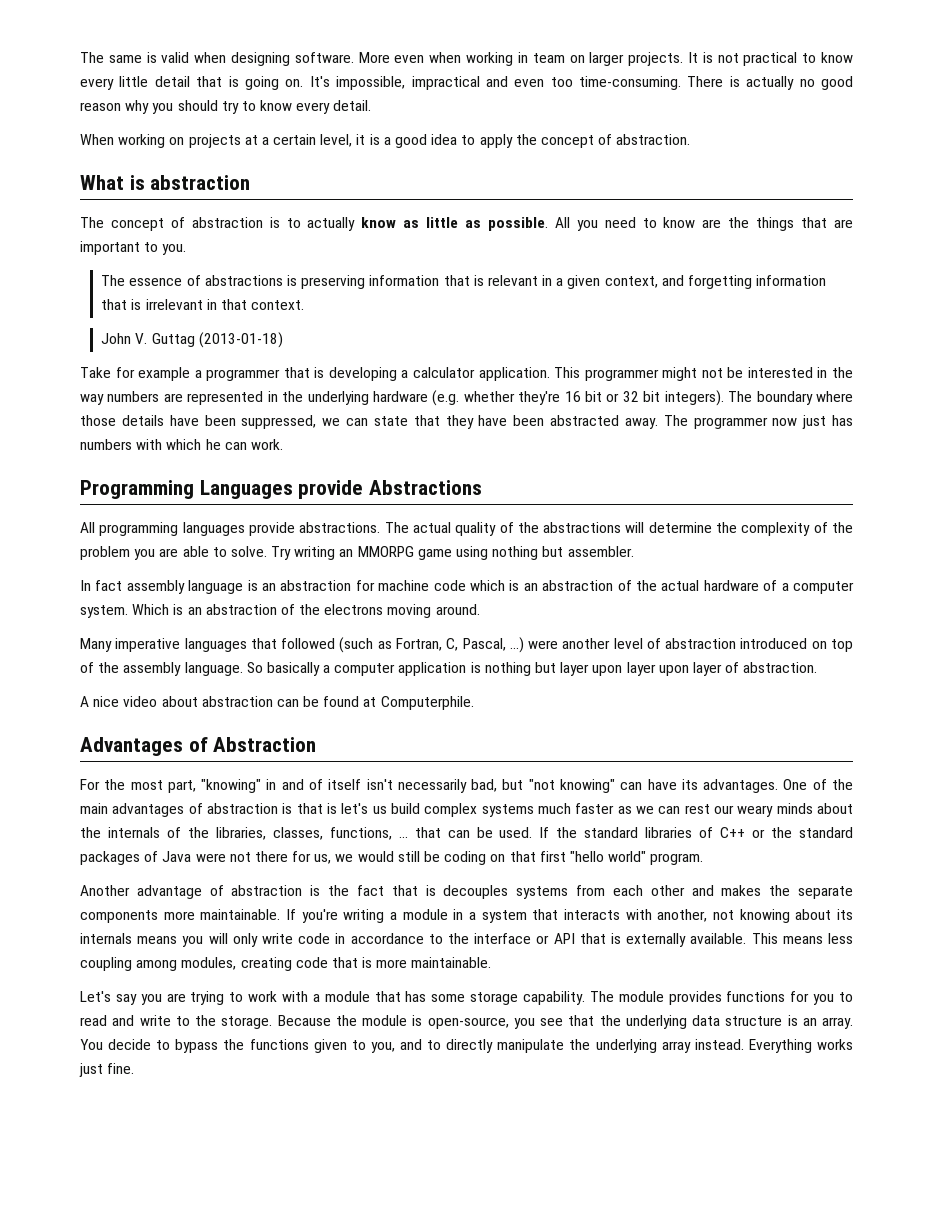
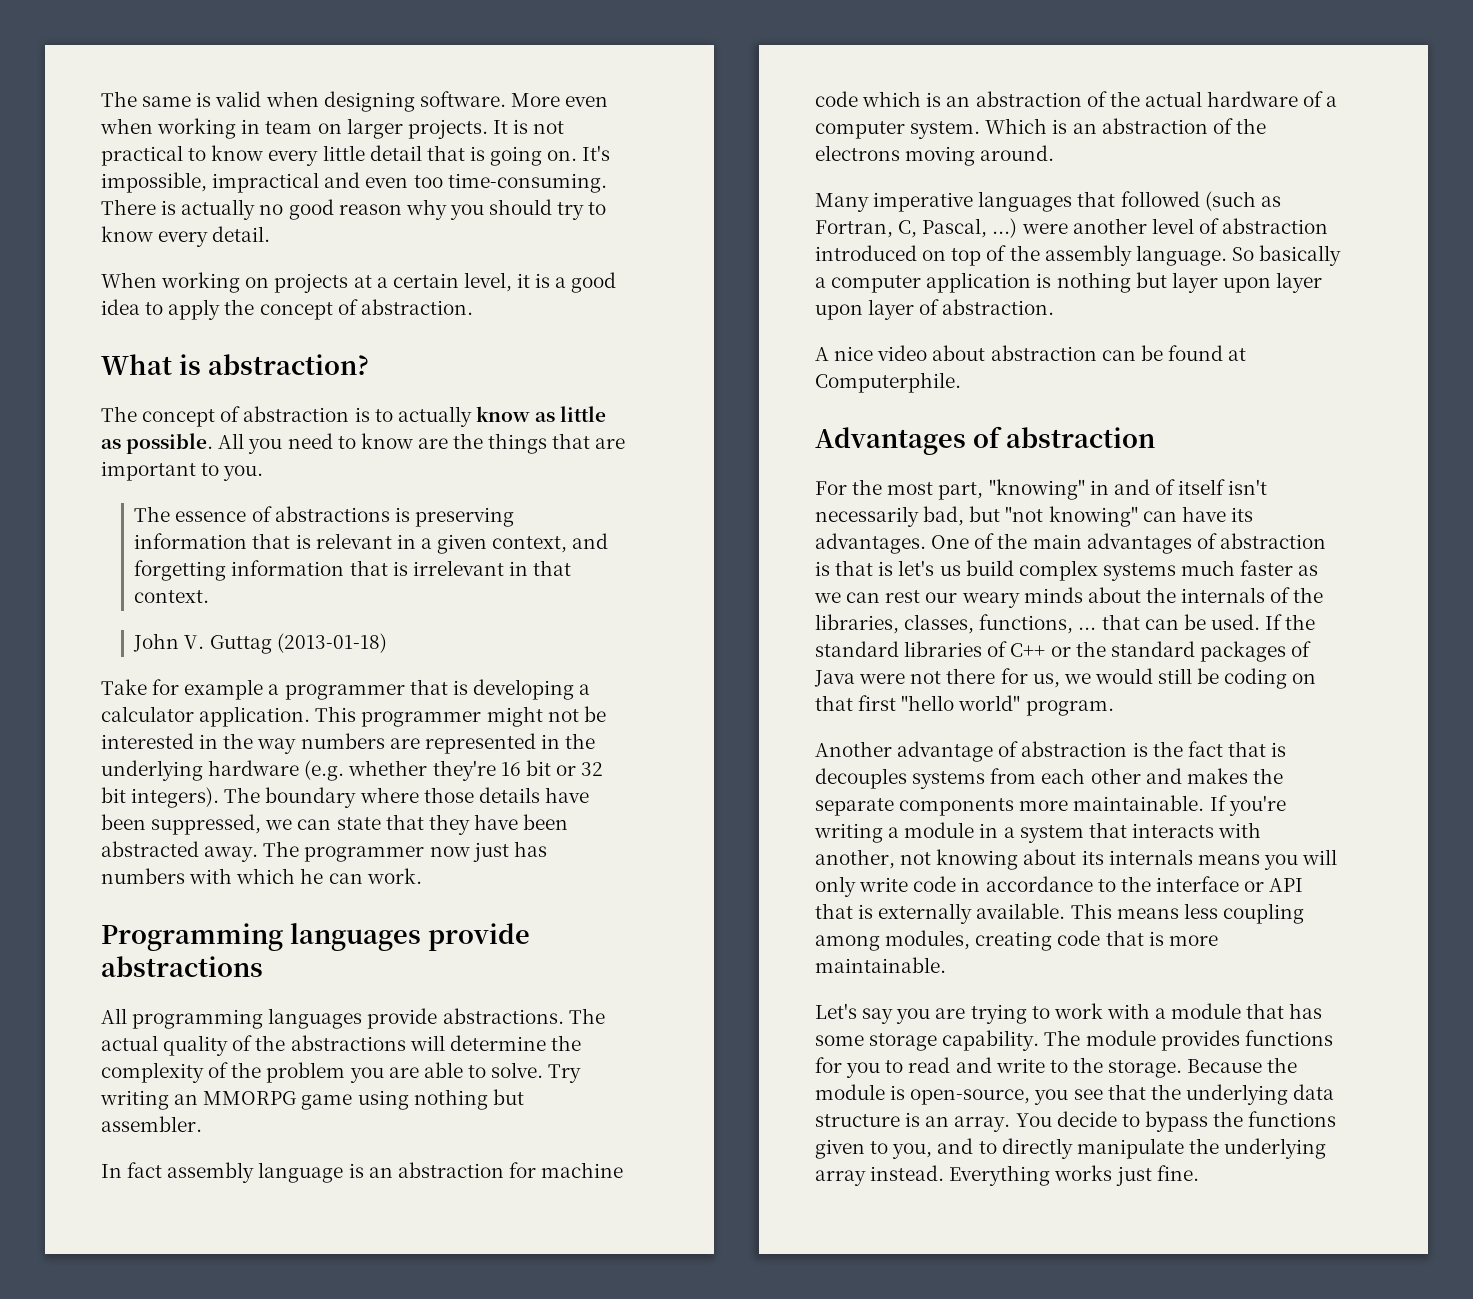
- What is abstraction
+ What is abstraction?
- Programming Languages provide Abstractions
+ Programming languages provide abstractions
- Advantages of Abstraction
+ Advantages of abstraction

